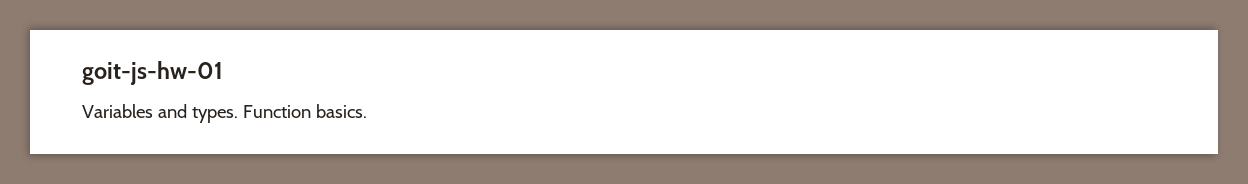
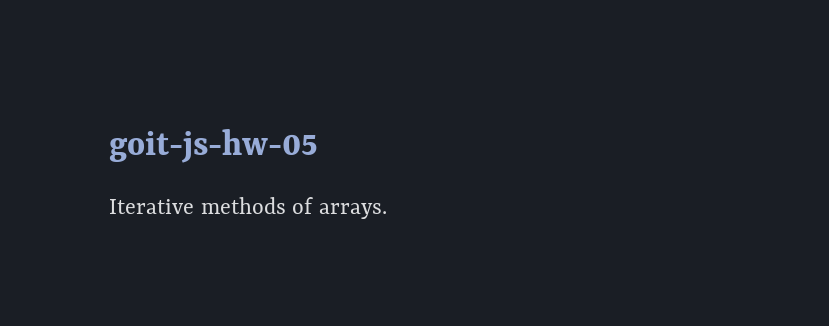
- goit-js-hw-01
- Variables and types. Function basics.
+ goit-js-hw-05
+ Iterative methods of arrays.

